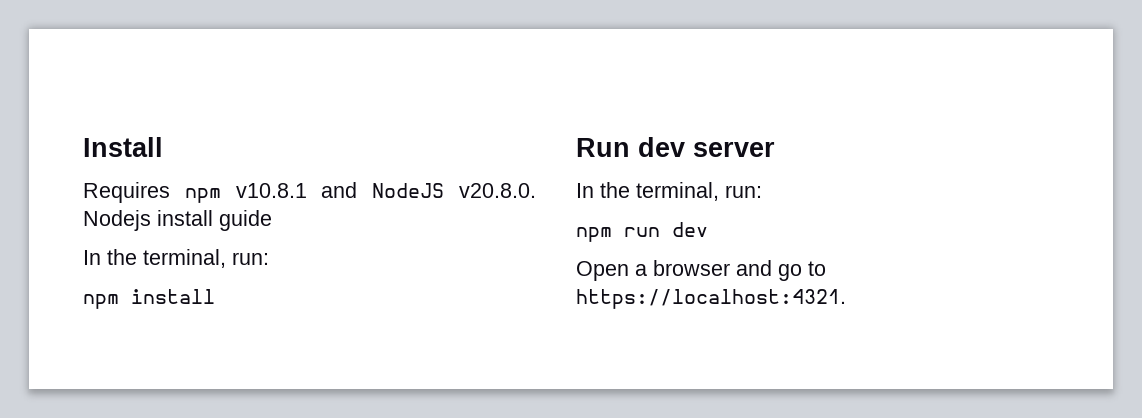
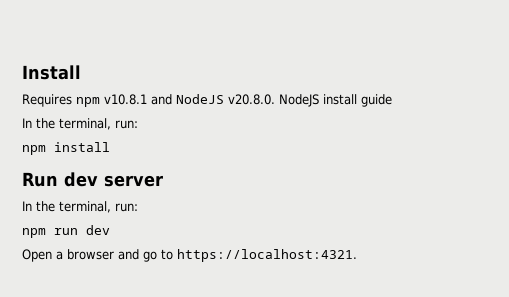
- Requires npm v10.8.1 and NodeJS v20.8.0. Nodejs install guide
+ Requires npm v10.8.1 and NodeJS v20.8.0. NodeJS install guide

